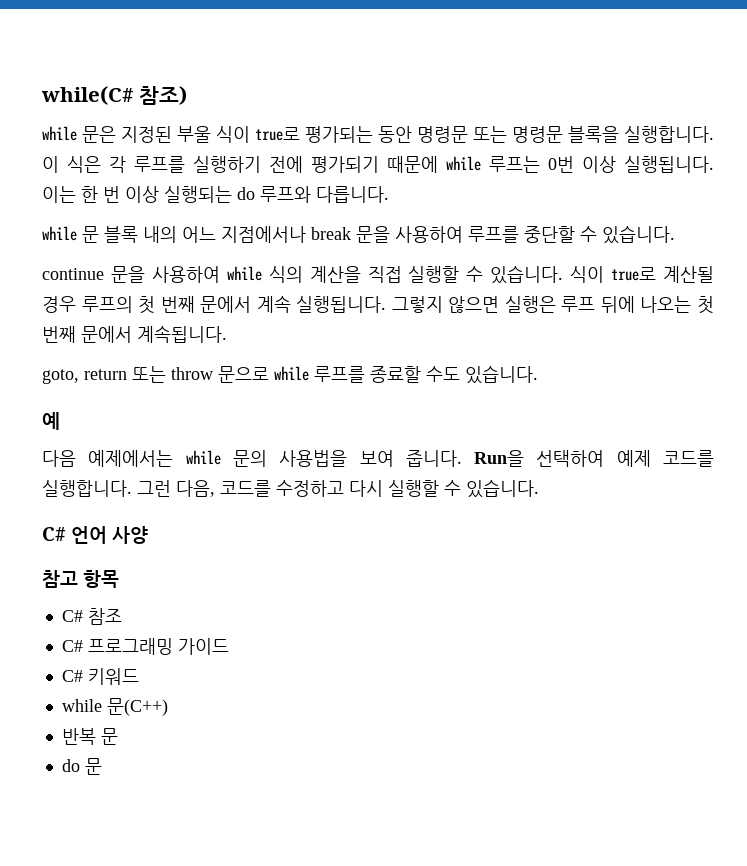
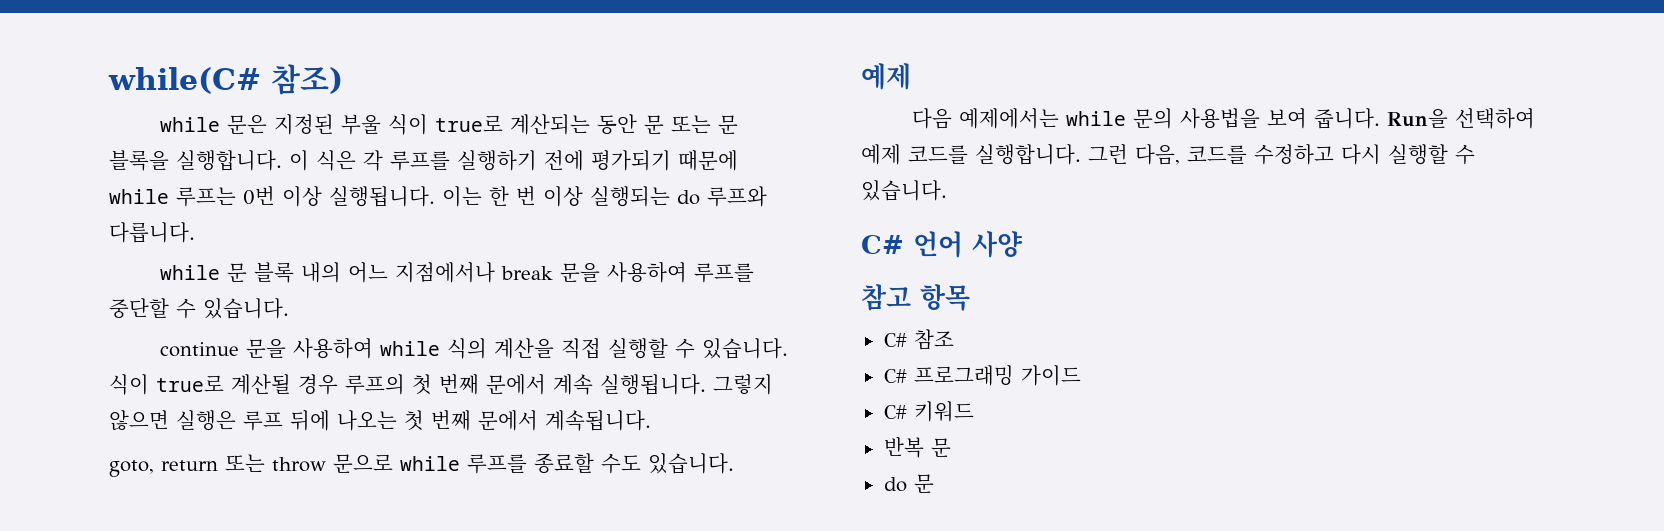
- while 문은 지정된 부울 식이 true로 평가되는 동안 명령문 또는 명령문 블록을 실행합니다.
+ while 문은 지정된 부울 식이 true로 계산되는 동안 문 또는 문 블록을 실행합니다.
  goto, return 또는 throw 문으로 while 루프를 종료할 수도 있습니다.
- 예
+ 예제
- while 문(C++)

